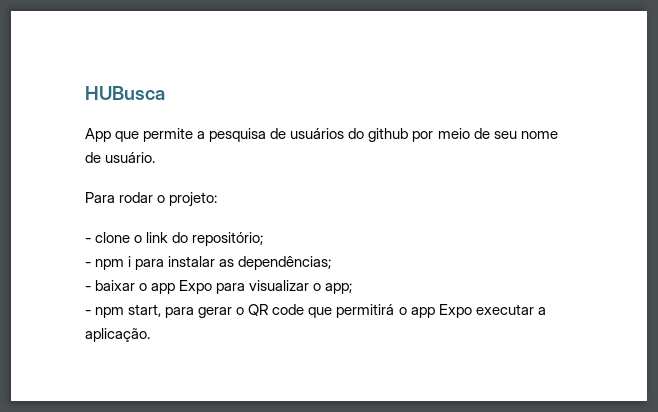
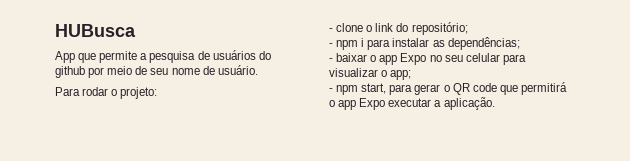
- - baixar o app Expo para visualizar o app;
+ - baixar o app Expo no seu celular para visualizar o app;

